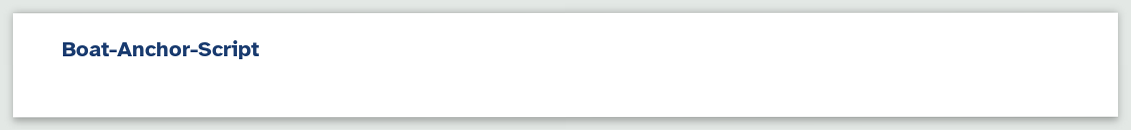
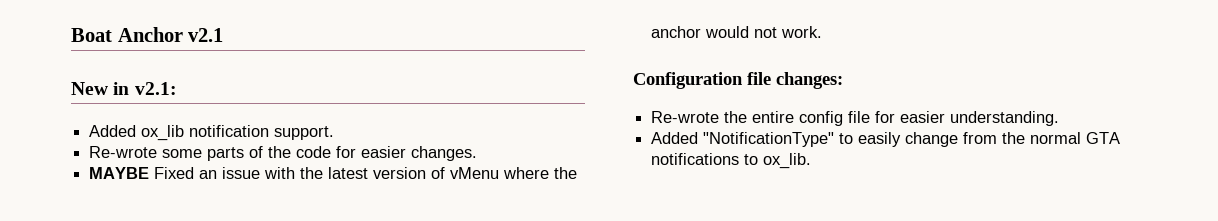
- Boat-Anchor-Script
+ Boat Anchor v2.1
+ New in v2.1:
+ Added ox_lib notification support.
+ Re-wrote some parts of the code for easier changes.
+ MAYBE Fixed an issue with the latest version of vMenu where the anchor would not work.
+ Configuration file changes:
+ Re-wrote the entire config file for easier understanding.
+ Added "NotificationType" to easily change from the normal GTA notifications to ox_lib.

